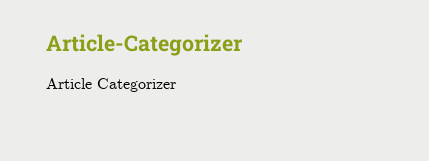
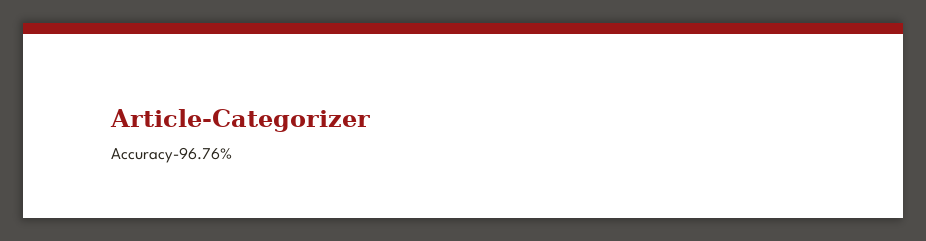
- Article Categorizer
+ Accuracy-96.76%

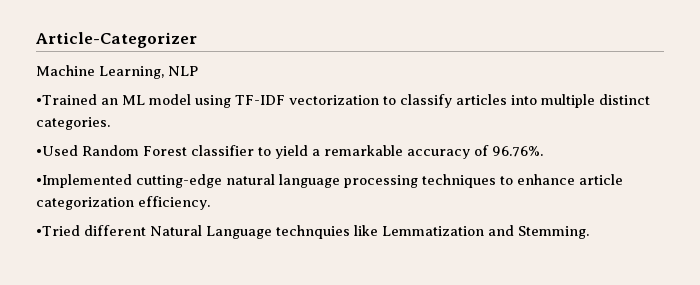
- Accuracy-96.76%
+ Machine Learning, NLP
+ •Trained an ML model using TF-IDF vectorization to classify articles into multiple distinct categories.
+ •Used Random Forest classifier to yield a remarkable accuracy of 96.76%.
+ •Implemented cutting-edge natural language processing techniques to enhance article categorization efficiency.
+ •Tried different Natural Language technquies like Lemmatization and Stemming.

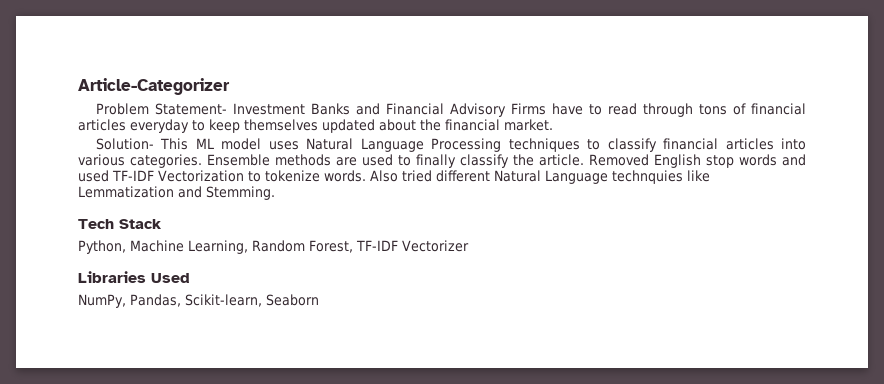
- Machine Learning, NLP
- •Trained an ML model using TF-IDF vectorization to classify articles into multiple distinct categories.
- •Used Random Forest classifier to yield a remarkable accuracy of 96.76%.
- •Implemented cutting-edge natural language processing techniques to enhance article categorization efficiency.
- •Tried different Natural Language technquies like Lemmatization and Stemming.
+ Problem Statement- Investment Banks and Financial Advisory Firms have to read through tons of financial articles everyday to keep themselves updated about the financial market.
+ Solution- This ML model uses Natural Language Processing techniques to classify financial articles into various categories. Ensemble methods are used to finally classify the article. Removed English stop words and used TF-IDF Vectorization to tokenize words. Also tried different Natural Language technquies like Lemmatization and Stemming.
+ Tech Stack
+ Python, Machine Learning, Random Forest, TF-IDF Vectorizer
+ Libraries Used
+ NumPy, Pandas, Scikit-learn, Seaborn

